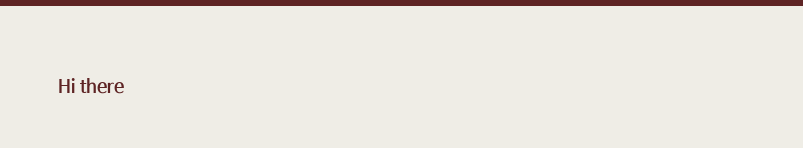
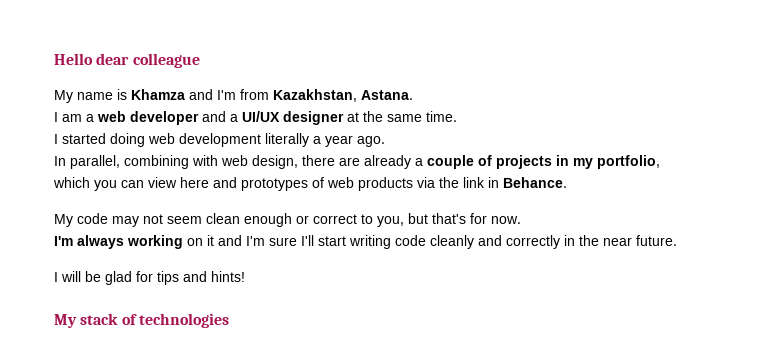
- Hi there
+ Hello dear colleague
+ My name is Khamza and I'm from Kazakhstan, Astana.
+ I am a web developer and a UI/UX designer at the same time.
+ I started doing web development literally a year ago.
+ In parallel, combining with web design, there are already a couple of projects in my portfolio,
+ which you can view here and prototypes of web products via the link in Behance.
+ My code may not seem clean enough or correct to you, but that's for now.
+ I'm always working on it and I'm sure I'll start writing code cleanly and correctly in the near future.
+ I will be glad for tips and hints!
+ My stack of technologies

